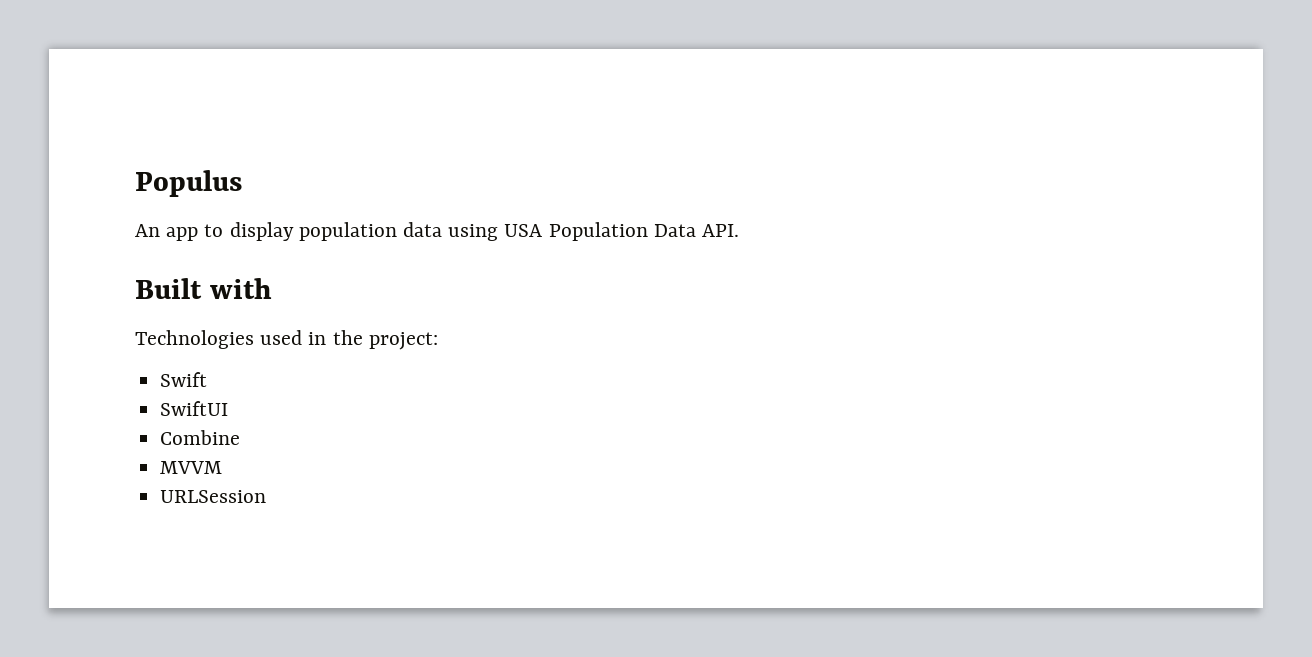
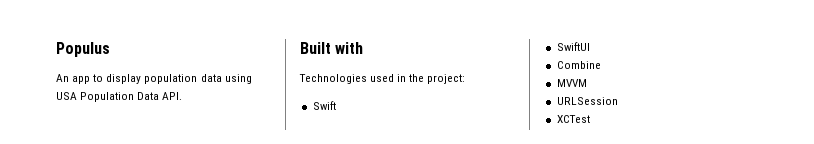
+ XCTest

